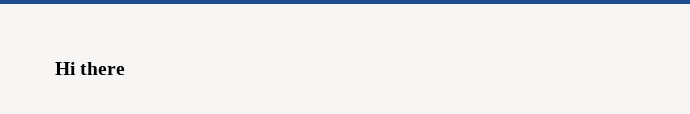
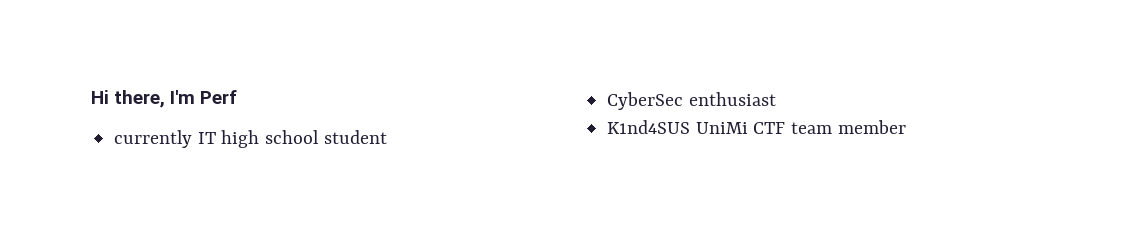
- Hi there
+ Hi there, I'm Perf
+ currently IT high school student
+ CyberSec enthusiast
+ K1nd4SUS UniMi CTF team member

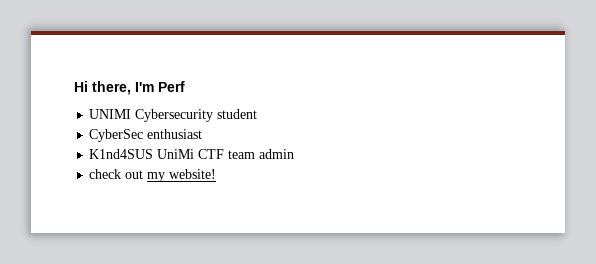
- currently IT high school student
+ UNIMI Cybersecurity student
- K1nd4SUS UniMi CTF team member
+ K1nd4SUS UniMi CTF team admin
+ check out my website!

